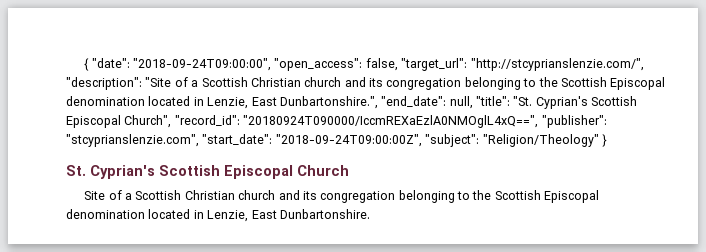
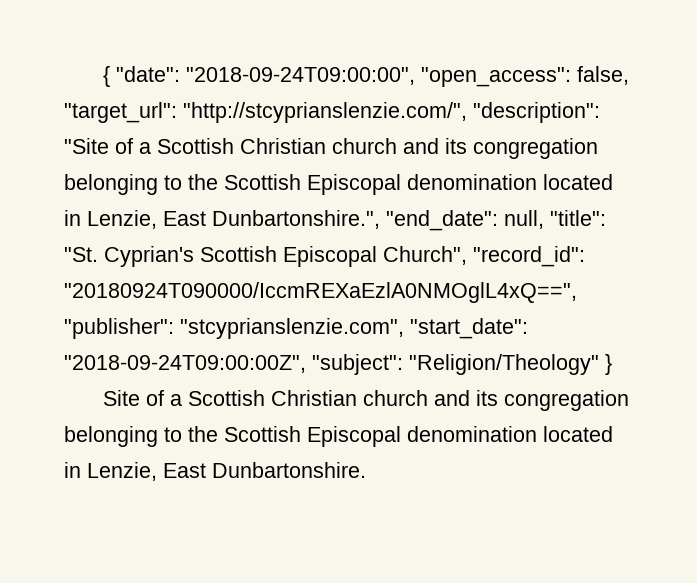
- St. Cyprian's Scottish Episcopal Church

